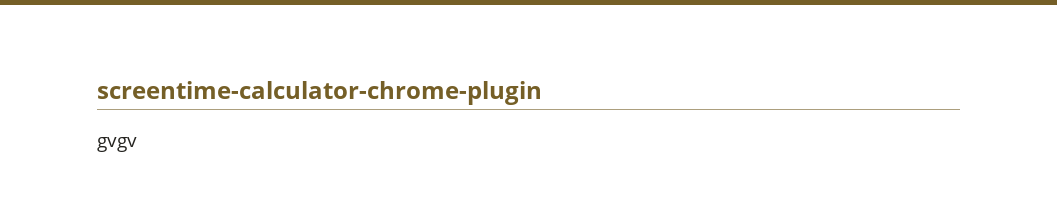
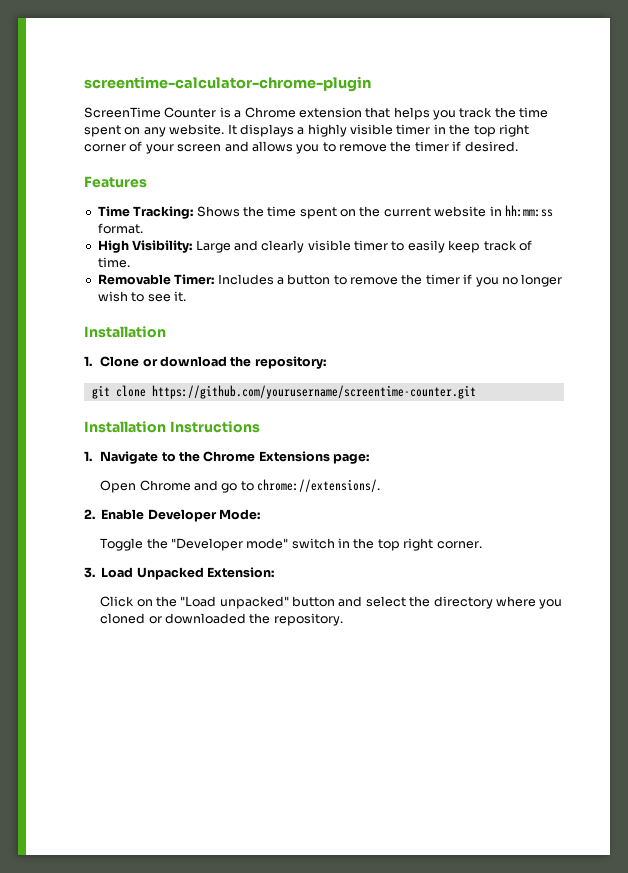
- gvgv
+ ScreenTime Counter is a Chrome extension that helps you track the time spent on any website. It displays a highly visible timer in the top right corner of your screen and allows you to remove the timer if desired.
+ Features
+ Time Tracking: Shows the time spent on the current website in hh:mm:ss format.
+ High Visibility: Large and clearly visible timer to easily keep track of time.
+ Removable Timer: Includes a button to remove the timer if you no longer wish to see it.
+ Installation
+ 1. Clone or download the repository:
+ git clone https://github.com/yourusername/screentime-counter.git
+ Installation Instructions
+ 1. Navigate to the Chrome Extensions page:
+ Open Chrome and go to chrome://extensions/.
+ 2. Enable Developer Mode:
+ Toggle the "Developer mode" switch in the top right corner.
+ 3. Load Unpacked Extension:
+ Click on the "Load unpacked" button and select the directory where you cloned or downloaded the repository.

